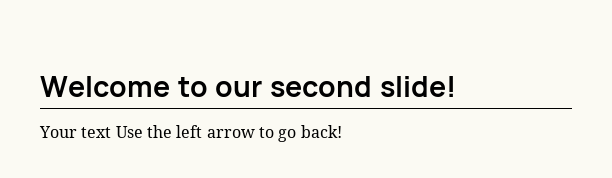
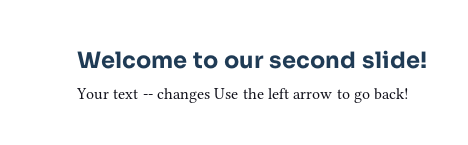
- Your text Use the left arrow to go back!
+ Your text -- changes Use the left arrow to go back!

